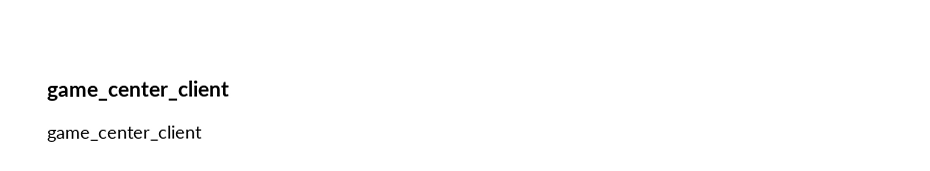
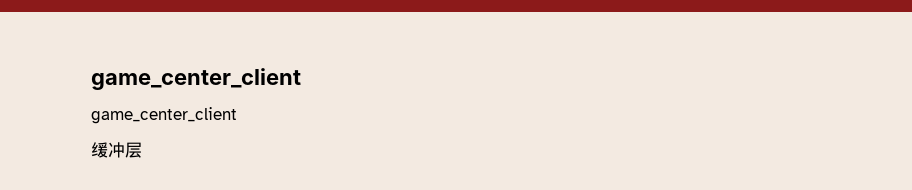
+ 缓冲层

